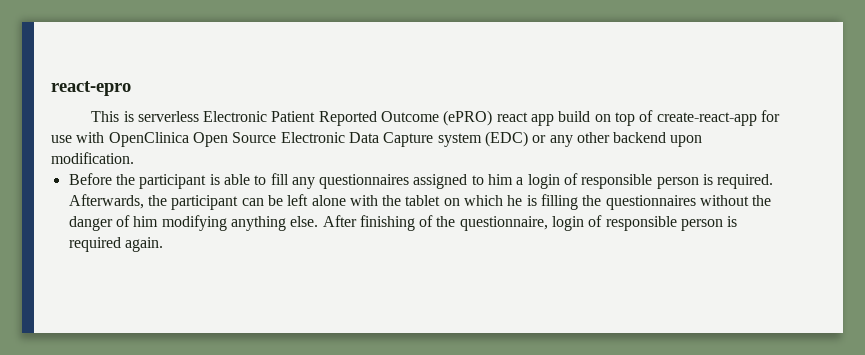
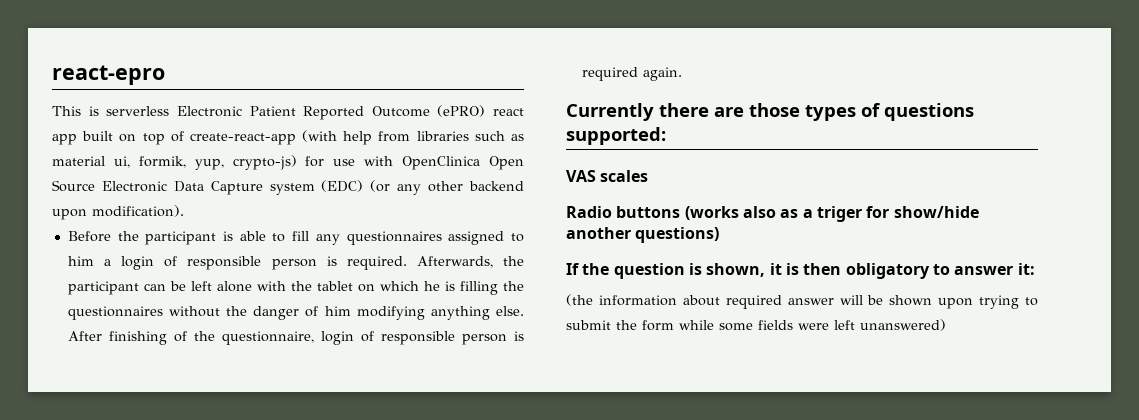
- This is serverless Electronic Patient Reported Outcome (ePRO) react app build on top of create-react-app for use with OpenClinica Open Source Electronic Data Capture system (EDC) or any other backend upon modification.
+ This is serverless Electronic Patient Reported Outcome (ePRO) react app built on top of create-react-app (with help from libraries such as material ui, formik, yup, crypto-js) for use with OpenClinica Open Source Electronic Data Capture system (EDC) (or any other backend upon modification).
+ Currently there are those types of questions supported:
+ VAS scales
+ Radio buttons (works also as a triger for show/hide another questions)
+ If the question is shown, it is then obligatory to answer it:
+ (the information about required answer will be shown upon trying to submit the form while some fields were left unanswered)

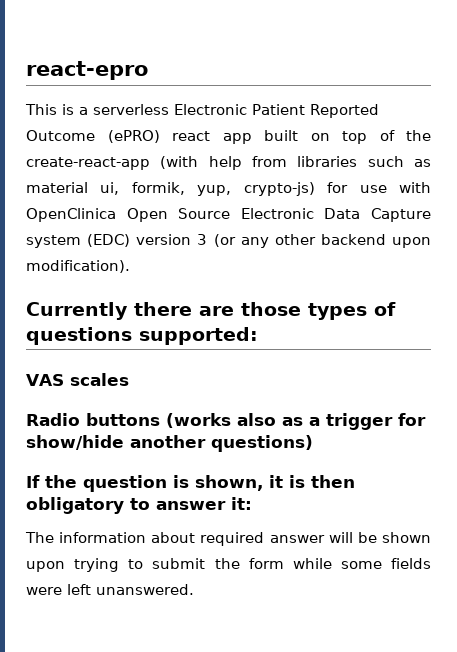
- This is serverless Electronic Patient Reported Outcome (ePRO) react app built on top of create-react-app (with help from libraries such as material ui, formik, yup, crypto-js) for use with OpenClinica Open Source Electronic Data Capture system (EDC) (or any other backend upon modification).
+ This is a serverless Electronic Patient Reported Outcome (ePRO) react app built on top of the create-react-app (with help from libraries such as material ui, formik, yup, crypto-js) for use with OpenClinica Open Source Electronic Data Capture system (EDC) version 3 (or any other backend upon modification).
- Before the participant is able to fill any questionnaires assigned to him a login of responsible person is required. Afterwards, the participant can be left alone with the tablet on which he is filling the questionnaires without the danger of him modifying anything else. After finishing of the questionnaire, login of responsible person is required again.
- Radio buttons (works also as a triger for show/hide another questions)
+ Radio buttons (works also as a trigger for show/hide another questions)
- (the information about required answer will be shown upon trying to submit the form while some fields were left unanswered)
+ The information about required answer will be shown upon trying to submit the form while some fields were left unanswered.

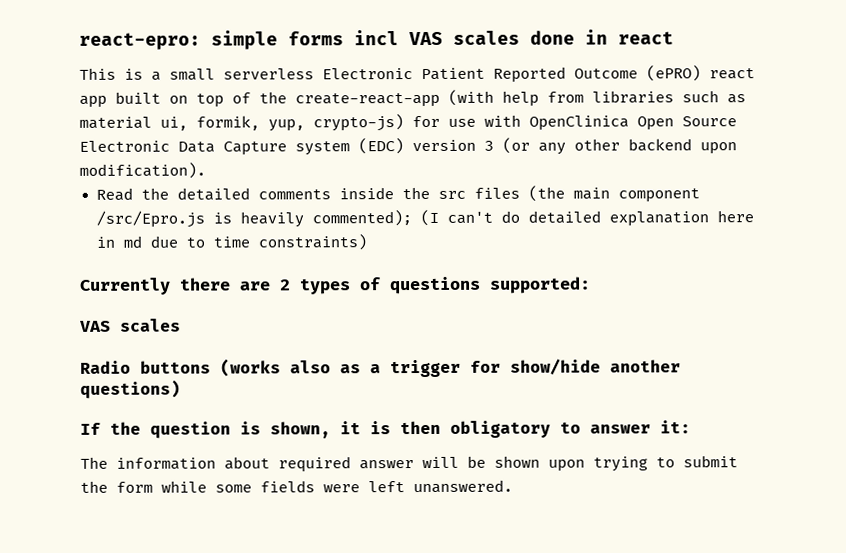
- react-epro
+ react-epro: simple forms incl VAS scales done in react
- This is a serverless Electronic Patient Reported Outcome (ePRO) react app built on top of the create-react-app (with help from libraries such as material ui, formik, yup, crypto-js) for use with OpenClinica Open Source Electronic Data Capture system (EDC) version 3 (or any other backend upon modification).
+ This is a small serverless Electronic Patient Reported Outcome (ePRO) react app built on top of the create-react-app (with help from libraries such as material ui, formik, yup, crypto-js) for use with OpenClinica Open Source Electronic Data Capture system (EDC) version 3 (or any other backend upon modification).
+ Read the detailed comments inside the src files (the main component /src/Epro.js is heavily commented); (I can't do detailed explanation here in md due to time constraints)
- Currently there are those types of questions supported:
+ Currently there are 2 types of questions supported:

